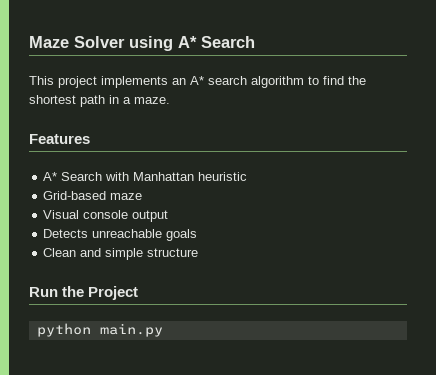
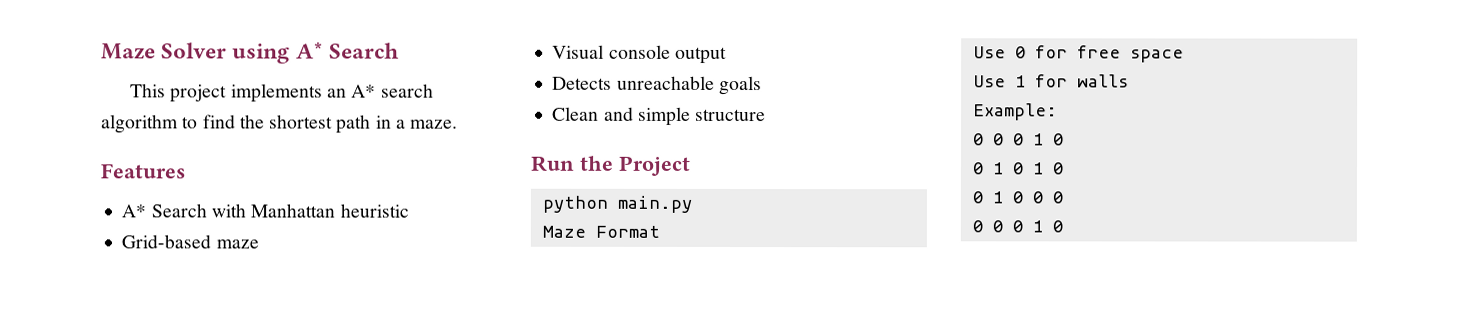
+ Maze Format
+ Use 0 for free space
+ Use 1 for walls
+ Example:
+ 0 0 0 1 0
+ 0 1 0 1 0
+ 0 1 0 0 0
+ 0 0 0 1 0

